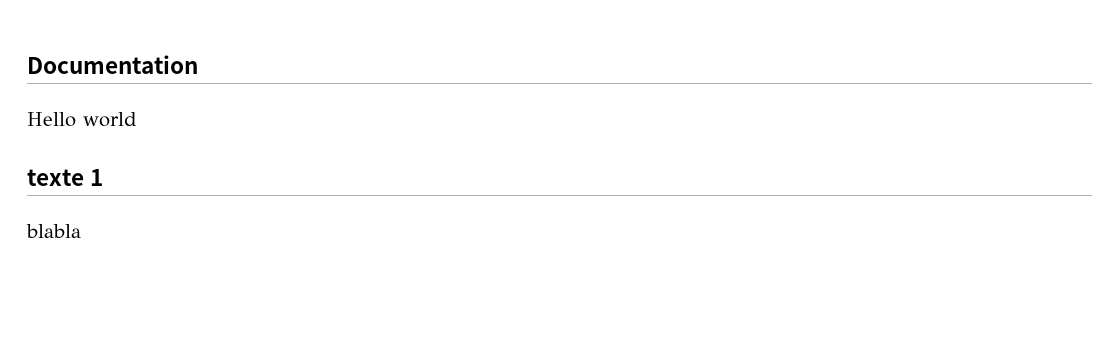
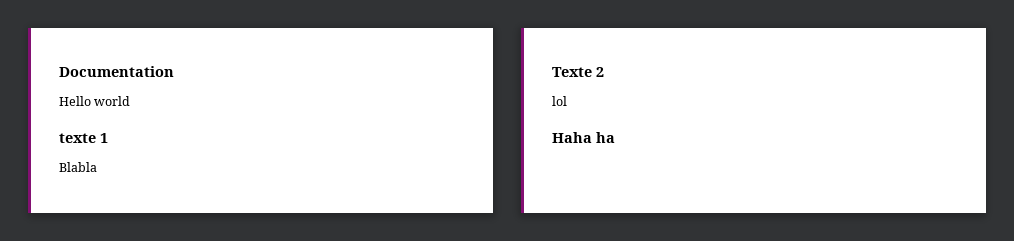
- blabla
+ Blabla
+ Texte 2
+ lol
+ Haha ha

